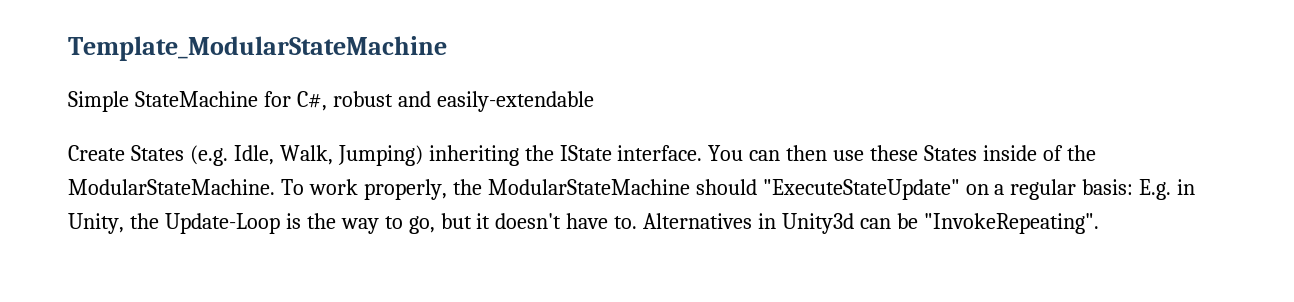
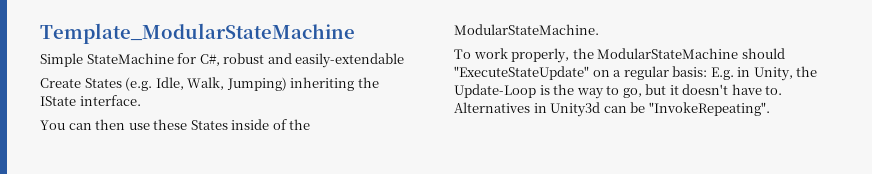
- Create States (e.g. Idle, Walk, Jumping) inheriting the IState interface. You can then use these States inside of the ModularStateMachine. To work properly, the ModularStateMachine should "ExecuteStateUpdate" on a regular basis: E.g. in Unity, the Update-Loop is the way to go, but it doesn't have to.
+ Create States (e.g. Idle, Walk, Jumping) inheriting the IState interface.
+ You can then use these States inside of the ModularStateMachine.
+ To work properly, the ModularStateMachine should "ExecuteStateUpdate" on a regular basis: E.g. in Unity, the Update-Loop is the way to go, but it doesn't have to.

